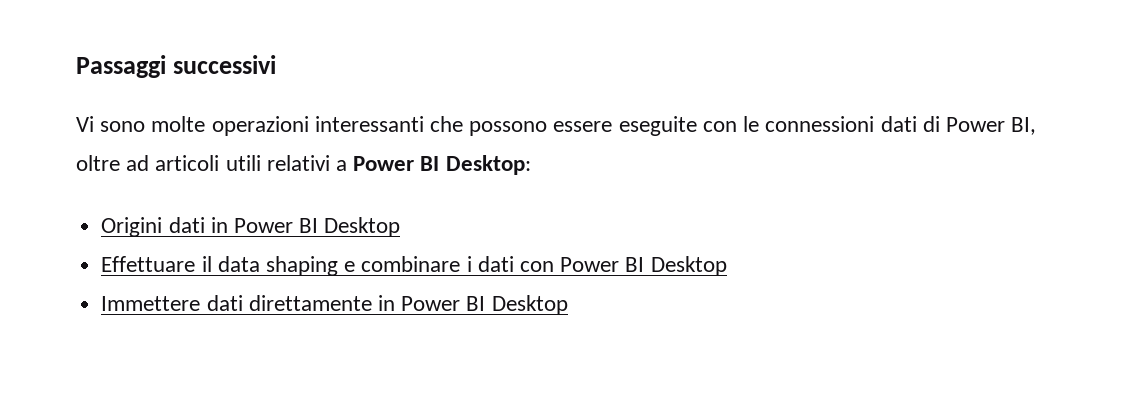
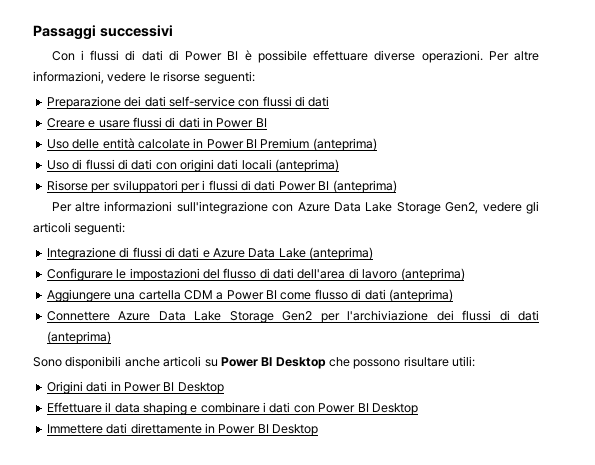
- Vi sono molte operazioni interessanti che possono essere eseguite con le connessioni dati di Power BI, oltre ad articoli utili relativi a Power BI Desktop:
+ Con i flussi di dati di Power BI è possibile effettuare diverse operazioni. Per altre informazioni, vedere le risorse seguenti:
+ Preparazione dei dati self-service con flussi di dati
+ Creare e usare flussi di dati in Power BI
+ Uso delle entità calcolate in Power BI Premium (anteprima)
+ Uso di flussi di dati con origini dati locali (anteprima)
+ Risorse per sviluppatori per i flussi di dati Power BI (anteprima)
+ Per altre informazioni sull'integrazione con Azure Data Lake Storage Gen2, vedere gli articoli seguenti:
+ Integrazione di flussi di dati e Azure Data Lake (anteprima)
+ Configurare le impostazioni del flusso di dati dell'area di lavoro (anteprima)
+ Aggiungere una cartella CDM a Power BI come flusso di dati (anteprima)
+ Connettere Azure Data Lake Storage Gen2 per l'archiviazione dei flussi di dati (anteprima)
+ Sono disponibili anche articoli su Power BI Desktop che possono risultare utili:

